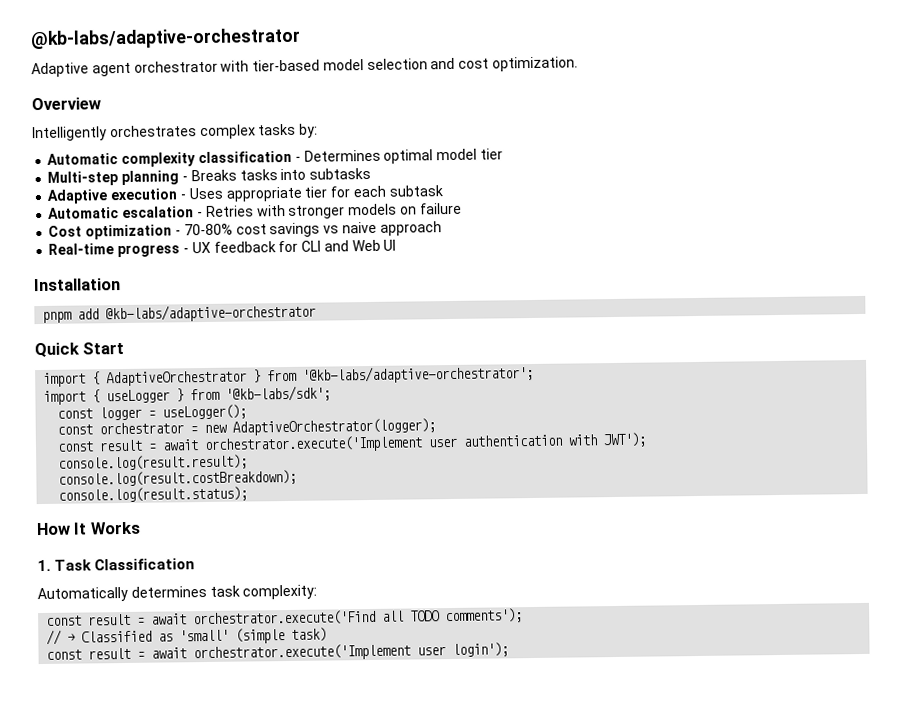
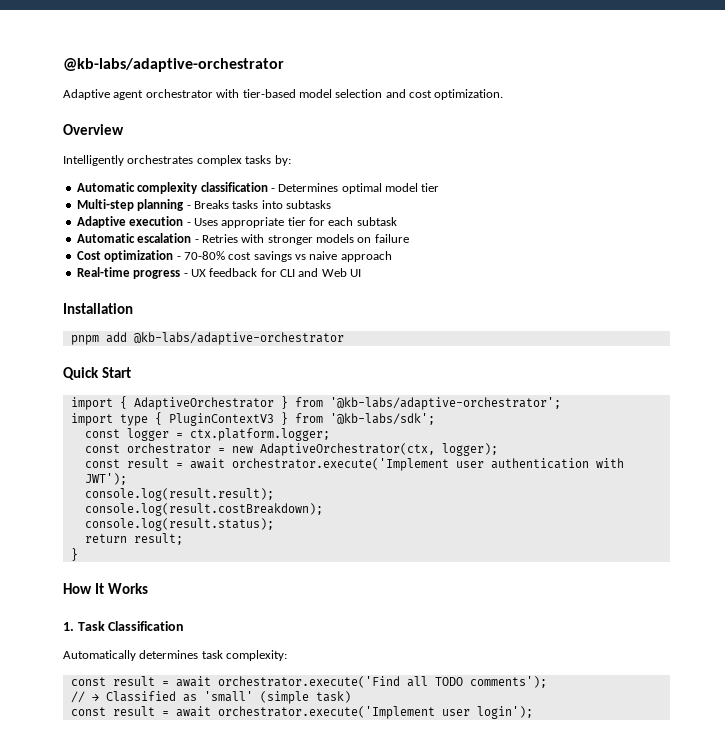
- import { useLogger } from '@kb-labs/sdk';
+ import type { PluginContextV3 } from '@kb-labs/sdk';
- const logger = useLogger();
+ const logger = ctx.platform.logger;
- const orchestrator = new AdaptiveOrchestrator(logger);
+ const orchestrator = new AdaptiveOrchestrator(ctx, logger);
+ return result;
+ }

